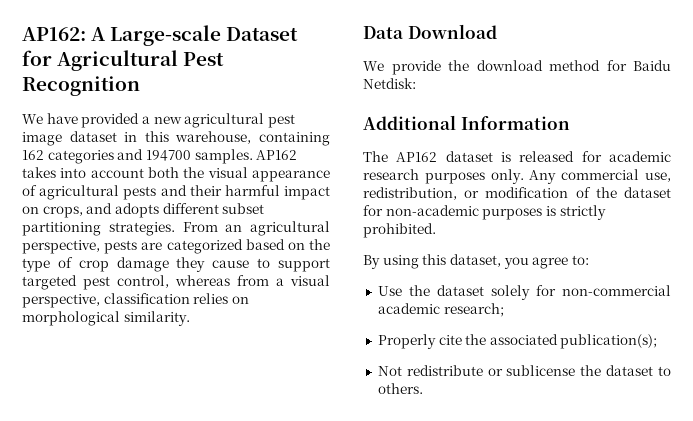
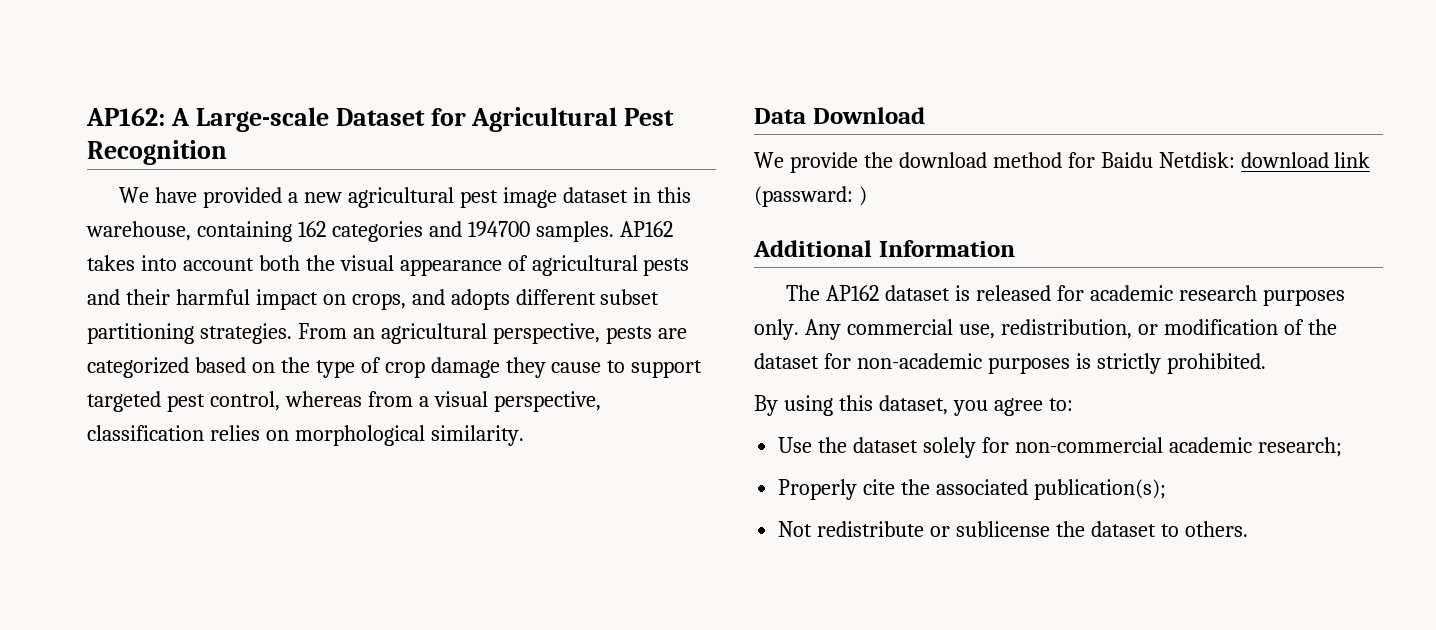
- We provide the download method for Baidu Netdisk:
+ We provide the download method for Baidu Netdisk: download link (passward: )

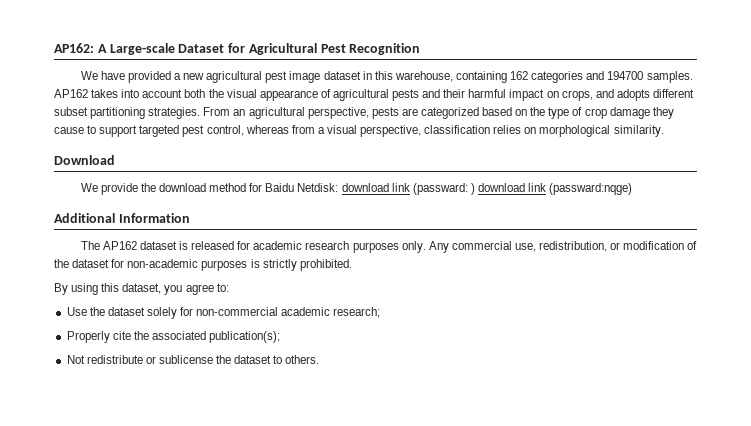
- Data Download
+ Download
- We provide the download method for Baidu Netdisk: download link (passward: )
+ We provide the download method for Baidu Netdisk: download link (passward: ) download link (passward:nqge)

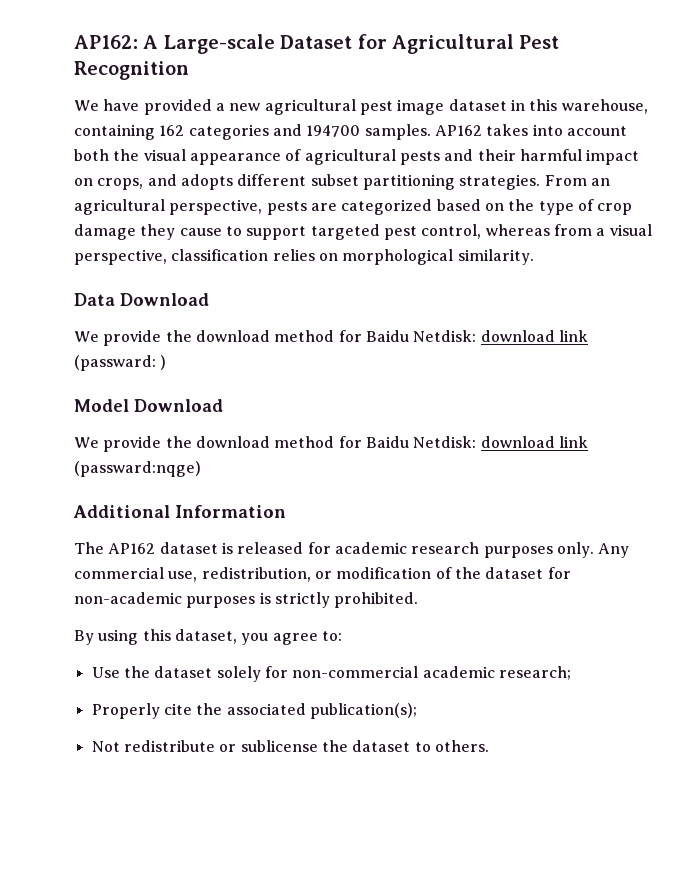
- Download
+ Data Download
- We provide the download method for Baidu Netdisk: download link (passward: ) download link (passward:nqge)
+ We provide the download method for Baidu Netdisk: download link (passward: )
+ Model Download
+ We provide the download method for Baidu Netdisk: download link (passward:nqge)

